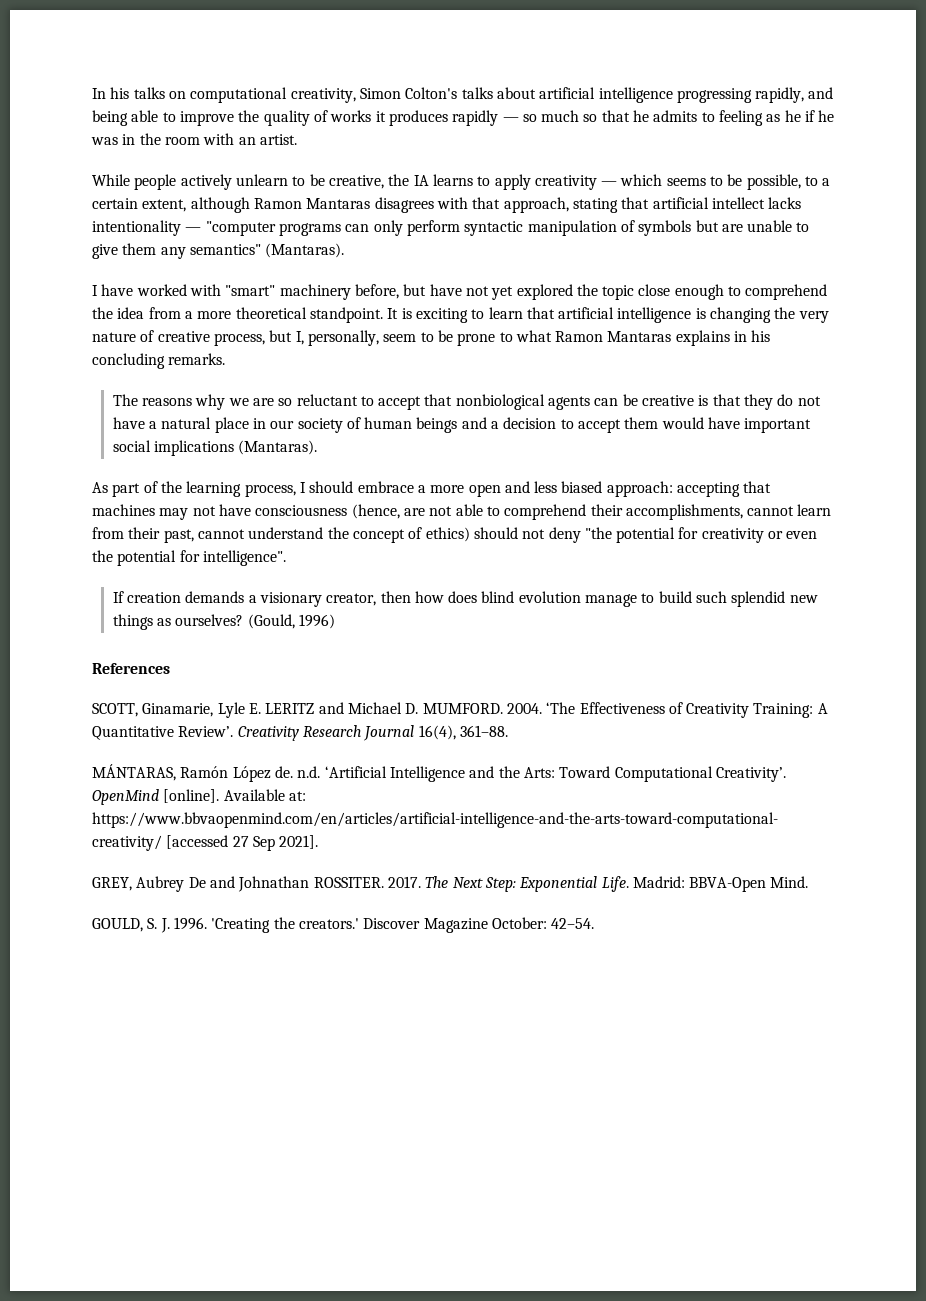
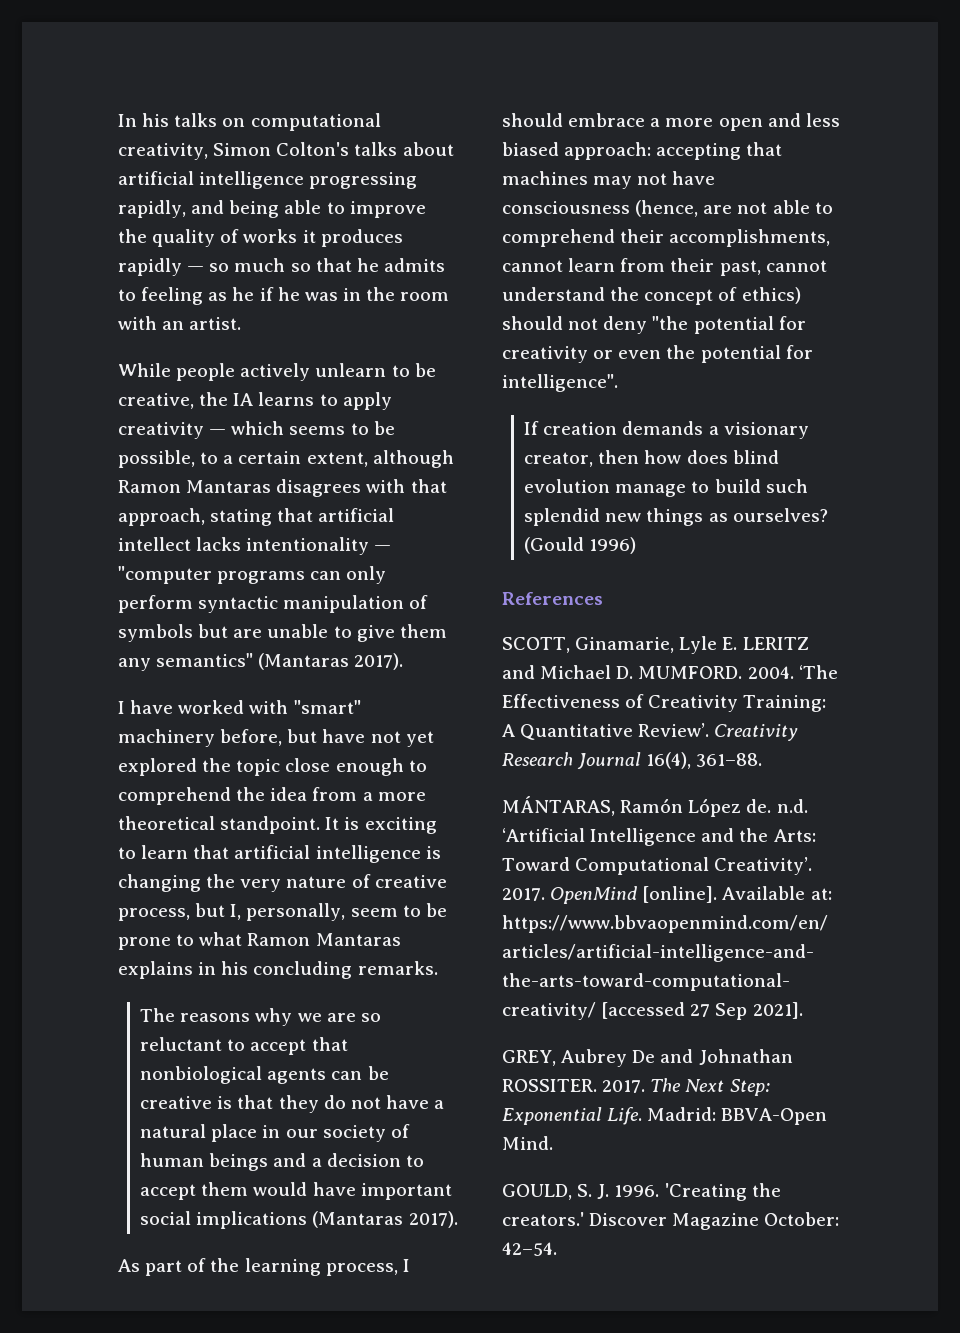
- While people actively unlearn to be creative, the IA learns to apply creativity — which seems to be possible, to a certain extent, although Ramon Mantaras disagrees with that approach, stating that artificial intellect lacks intentionality — "computer programs can only perform syntactic manipulation of symbols but are unable to give them any semantics" (Mantaras).
+ While people actively unlearn to be creative, the IA learns to apply creativity — which seems to be possible, to a certain extent, although Ramon Mantaras disagrees with that approach, stating that artificial intellect lacks intentionality — "computer programs can only perform syntactic manipulation of symbols but are unable to give them any semantics" (Mantaras 2017).
- The reasons why we are so reluctant to accept that nonbiological agents can be creative is that they do not have a natural place in our society of human beings and a decision to accept them would have important social implications (Mantaras).
+ The reasons why we are so reluctant to accept that nonbiological agents can be creative is that they do not have a natural place in our society of human beings and a decision to accept them would have important social implications (Mantaras 2017).
- (Gould, 1996)
+ (Gould 1996)
- MÁNTARAS, Ramón López de. n.d. ‘Artificial Intelligence and the Arts: Toward Computational Creativity’.
+ MÁNTARAS, Ramón López de. n.d. ‘Artificial Intelligence and the Arts: Toward Computational Creativity’. 2017.

